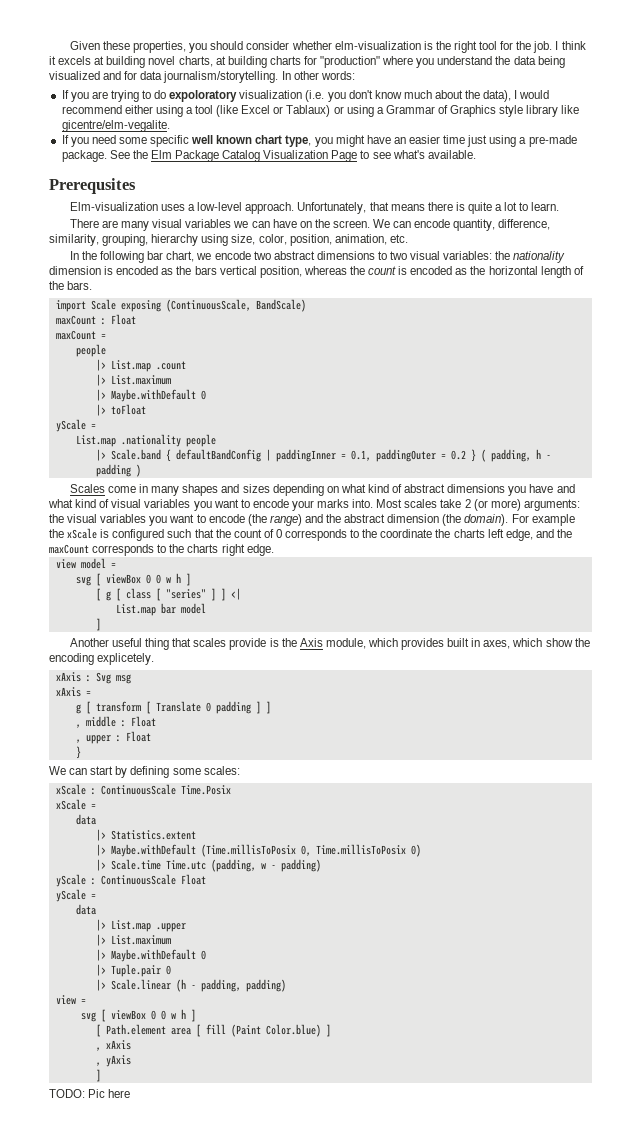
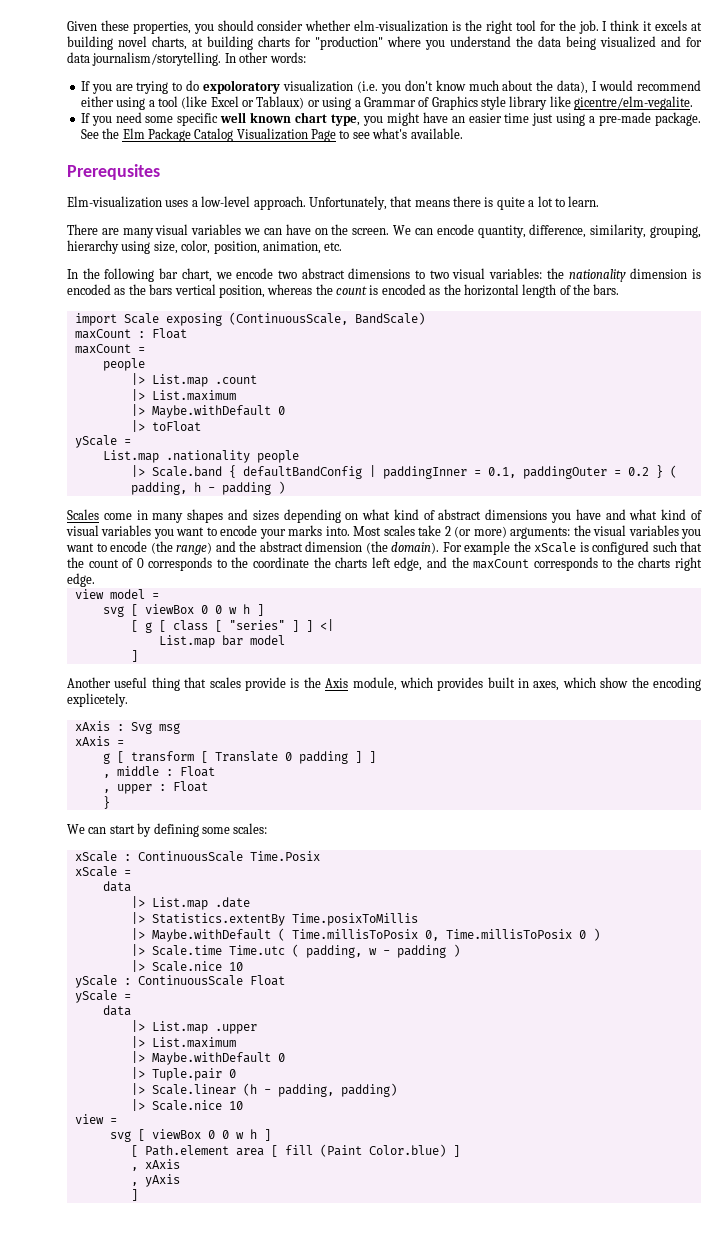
- |> Statistics.extent
- |> Maybe.withDefault (Time.millisToPosix 0, Time.millisToPosix 0)
- |> Scale.time Time.utc (padding, w - padding)
+ |> List.map .date
+ |> Statistics.extentBy Time.posixToMillis
+ |> Maybe.withDefault ( Time.millisToPosix 0, Time.millisToPosix 0 )
+ |> Scale.time Time.utc ( padding, w - padding )
+ |> Scale.nice 10
  |> Scale.linear (h - padding, padding)
+ |> Scale.nice 10
- TODO: Pic here

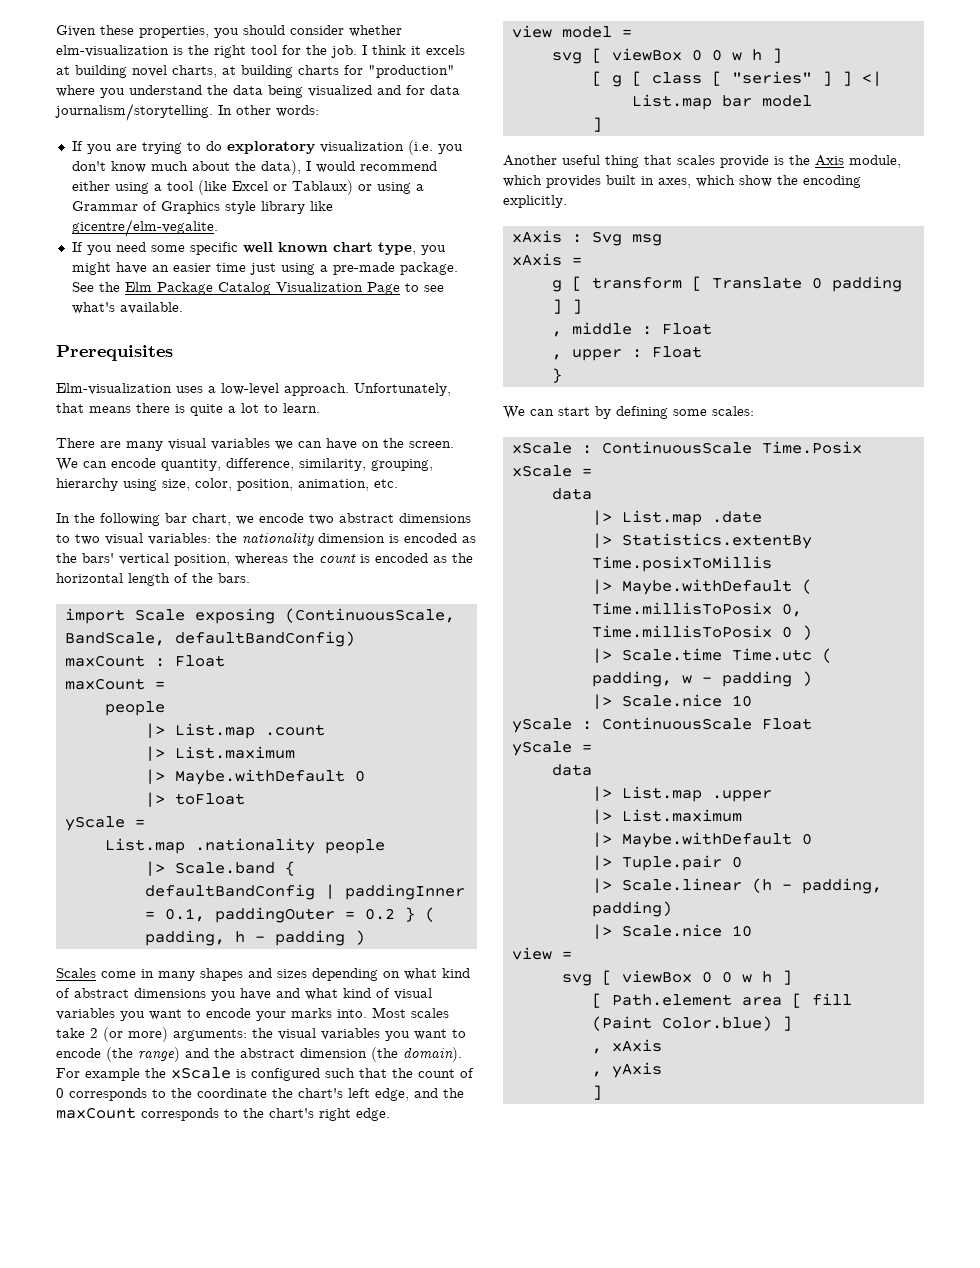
- If you are trying to do expoloratory visualization (i.e. you don't know much about the data), I would recommend either using a tool (like Excel or Tablaux) or using a Grammar of Graphics style library like gicentre/elm-vegalite.
+ If you are trying to do exploratory visualization (i.e. you don't know much about the data), I would recommend either using a tool (like Excel or Tablaux) or using a Grammar of Graphics style library like gicentre/elm-vegalite.
- Prerequsites
+ Prerequisites
- In the following bar chart, we encode two abstract dimensions to two visual variables: the nationality dimension is encoded as the bars vertical position, whereas the count is encoded as the horizontal length of the bars.
+ In the following bar chart, we encode two abstract dimensions to two visual variables: the nationality dimension is encoded as the bars' vertical position, whereas the count is encoded as the horizontal length of the bars.
- import Scale exposing (ContinuousScale, BandScale)
+ import Scale exposing (ContinuousScale, BandScale, defaultBandConfig)
- For example the xScale is configured such that the count of 0 corresponds to the coordinate the charts left edge, and the maxCount corresponds to the charts right edge.
+ For example the xScale is configured such that the count of 0 corresponds to the coordinate the chart's left edge, and the maxCount corresponds to the chart's right edge.
- Another useful thing that scales provide is the Axis module, which provides built in axes, which show the encoding explicetely.
+ Another useful thing that scales provide is the Axis module, which provides built in axes, which show the encoding explicitly.

